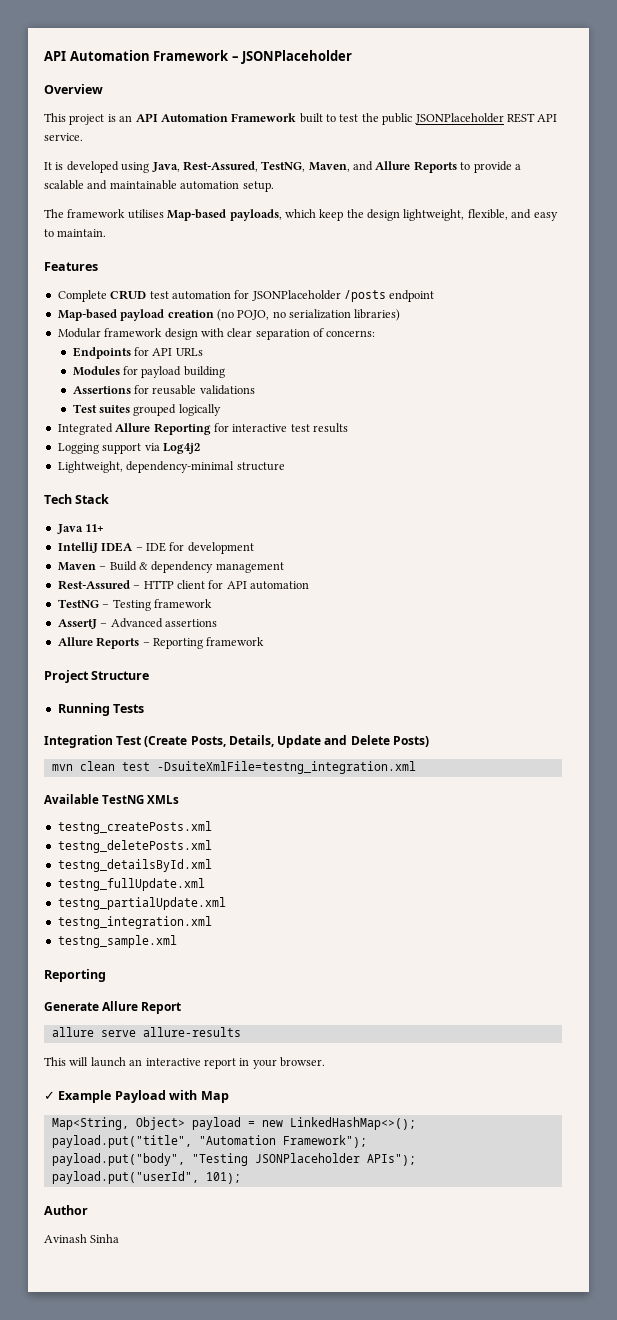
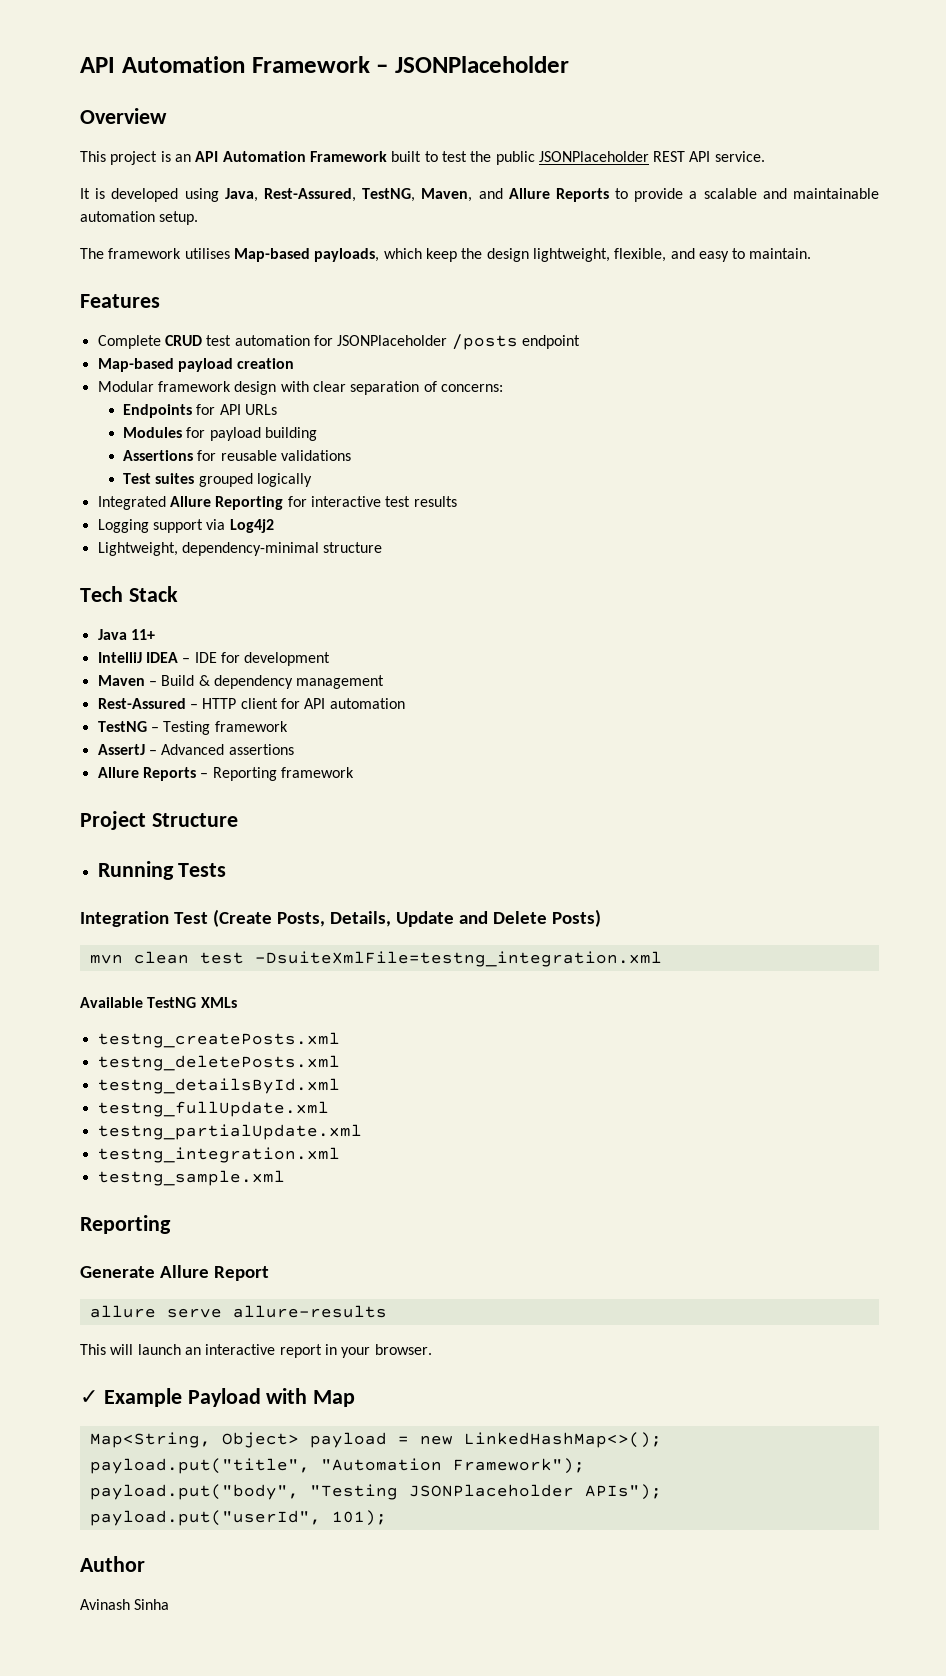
- Map-based payload creation (no POJO, no serialization libraries)
+ Map-based payload creation

